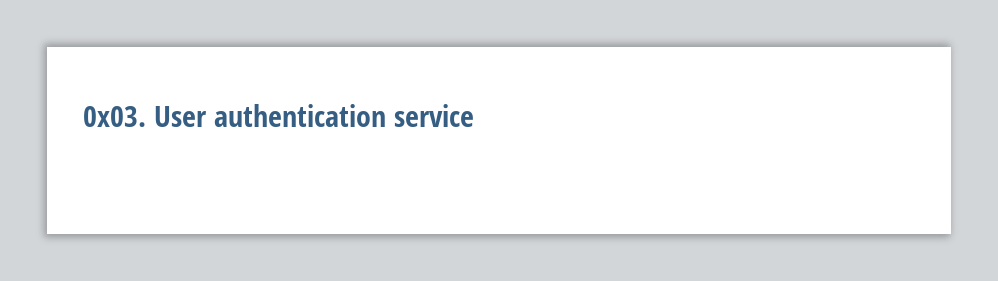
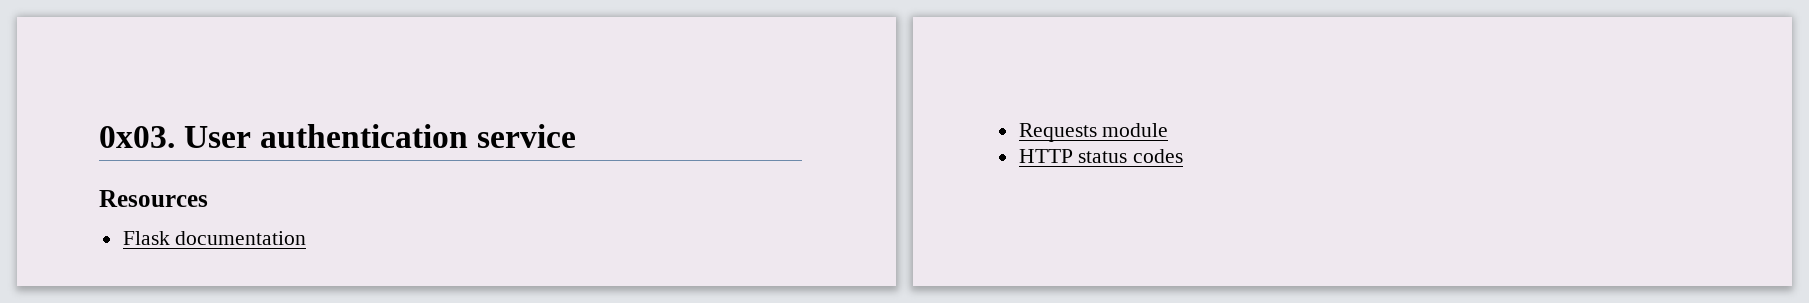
+ Resources
+ Flask documentation
+ Requests module
+ HTTP status codes

